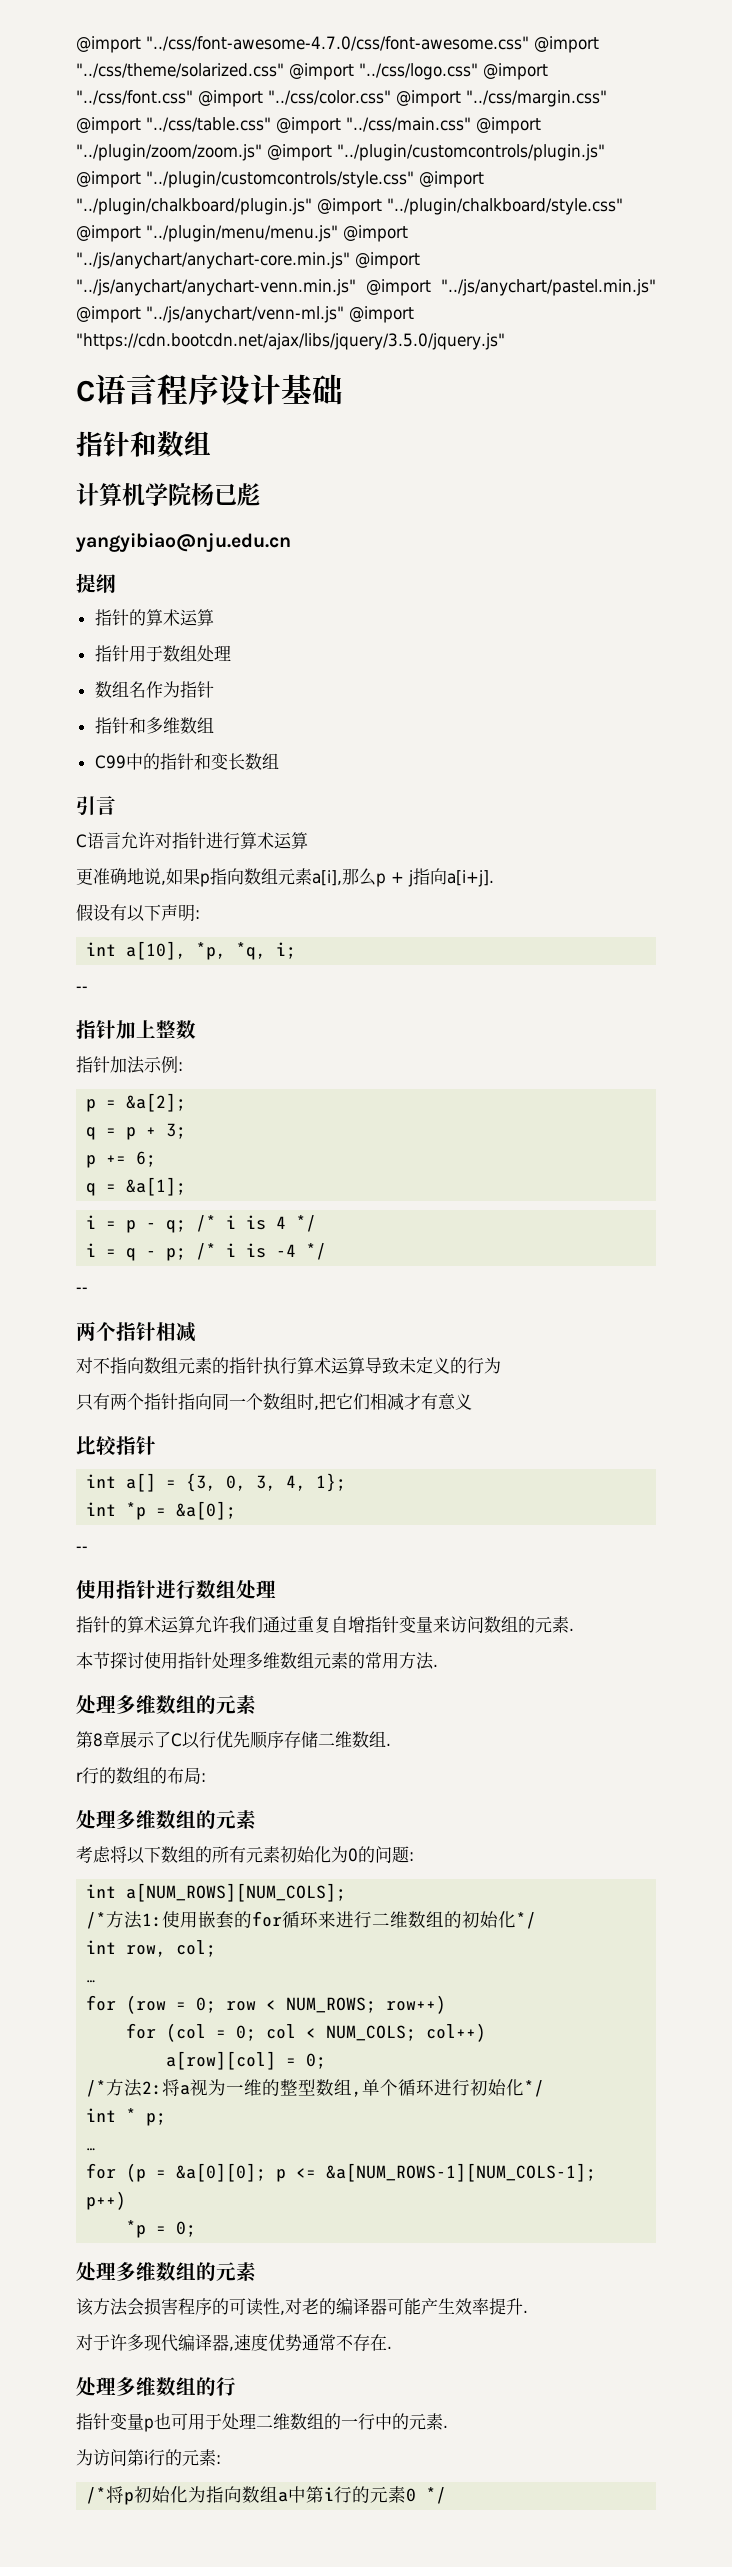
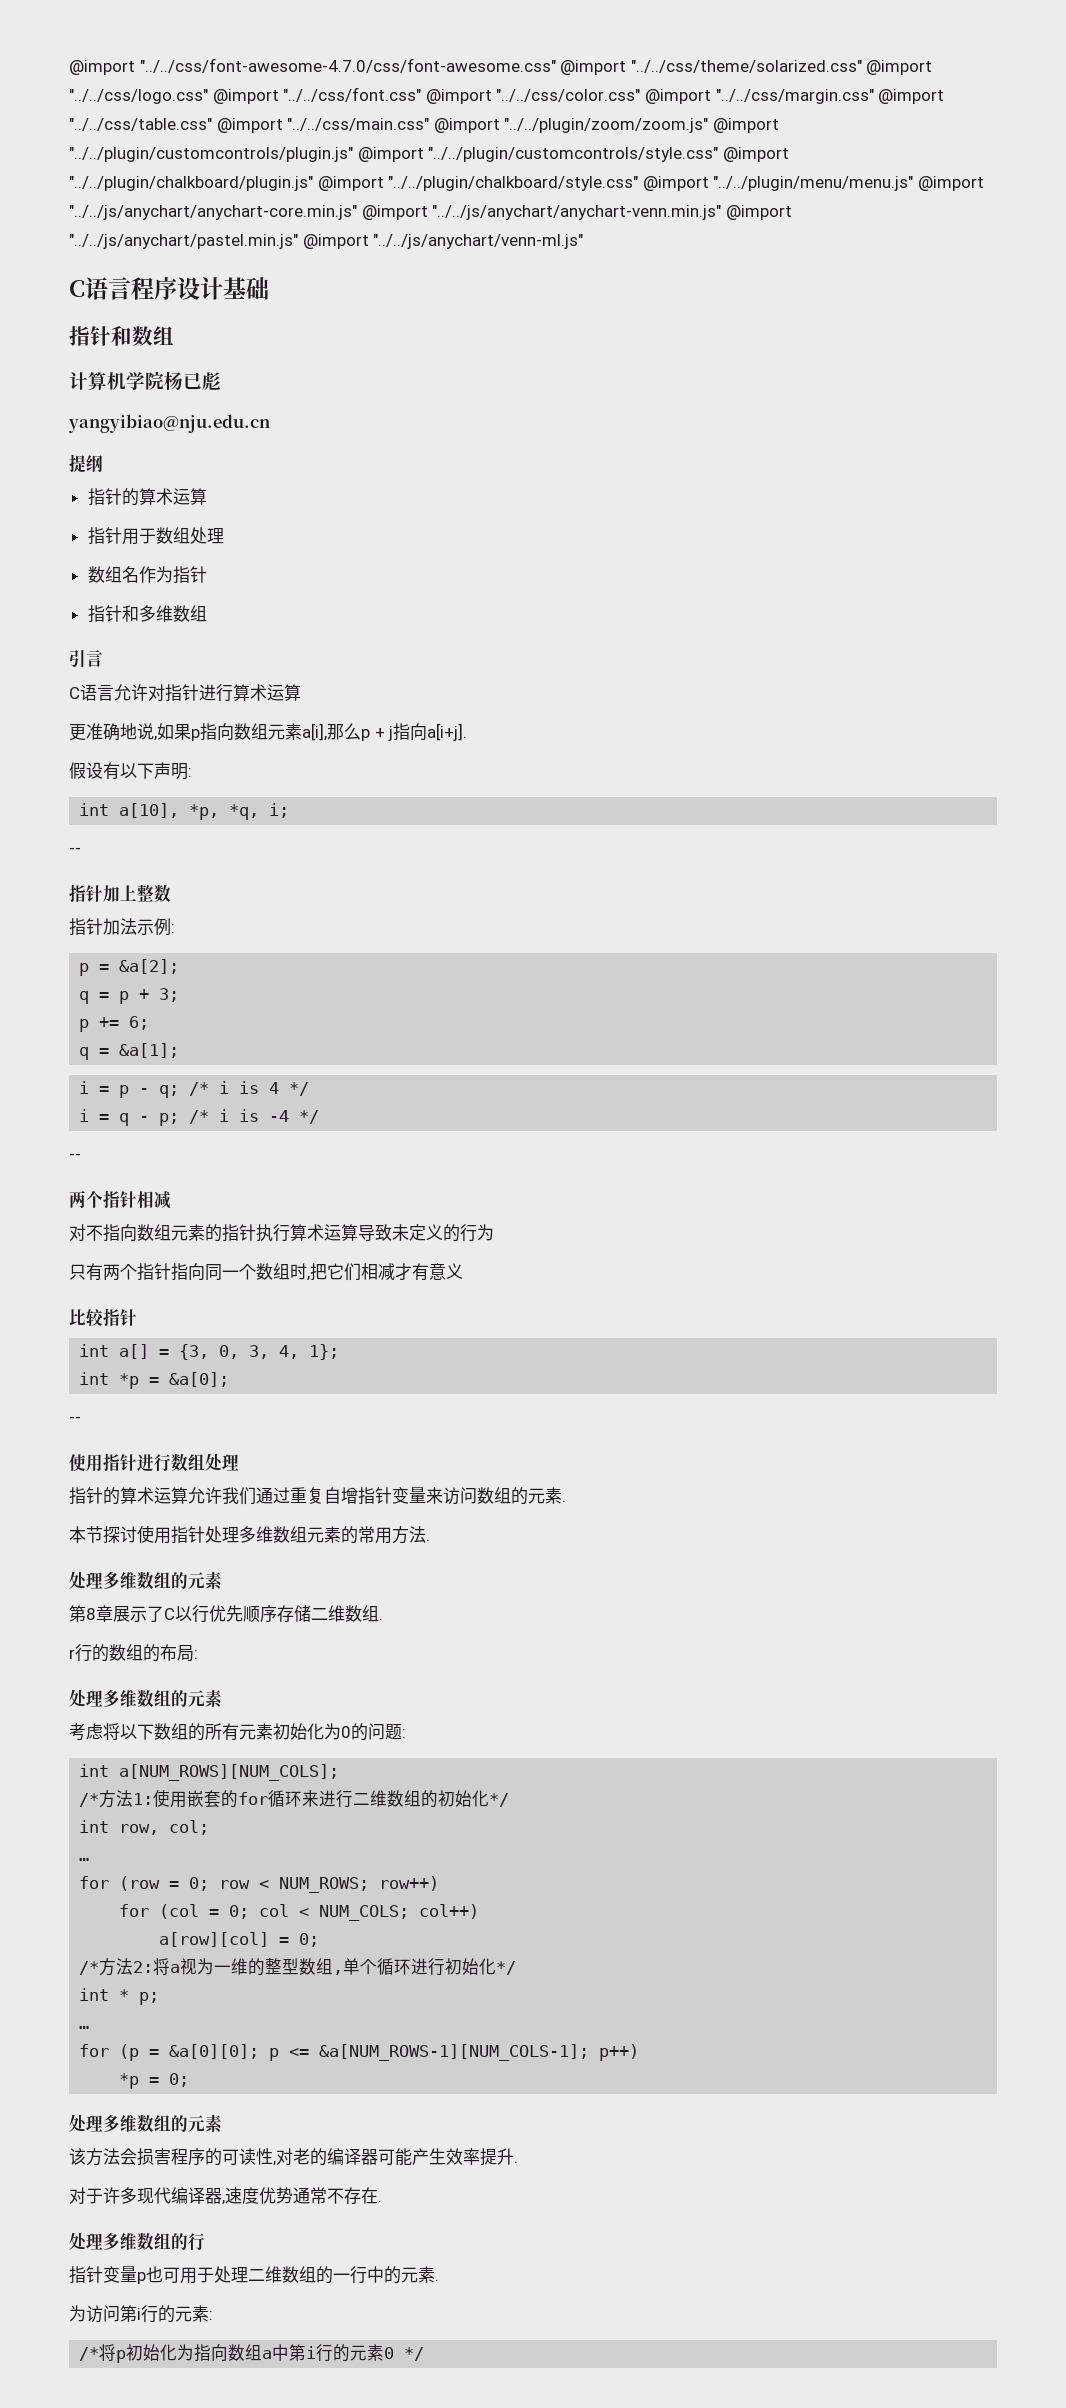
- @import "../css/font-awesome-4.7.0/css/font-awesome.css" @import "../css/theme/solarized.css" @import "../css/logo.css" @import "../css/font.css" @import "../css/color.css" @import "../css/margin.css" @import "../css/table.css" @import "../css/main.css" @import "../plugin/zoom/zoom.js" @import "../plugin/customcontrols/plugin.js" @import "../plugin/customcontrols/style.css" @import "../plugin/chalkboard/plugin.js" @import "../plugin/chalkboard/style.css" @import "../plugin/menu/menu.js" @import "../js/anychart/anychart-core.min.js" @import "../js/anychart/anychart-venn.min.js" @import "../js/anychart/pastel.min.js" @import "../js/anychart/venn-ml.js" @import "https://cdn.bootcdn.net/ajax/libs/jquery/3.5.0/jquery.js"
+ @import "../../css/font-awesome-4.7.0/css/font-awesome.css" @import "../../css/theme/solarized.css" @import "../../css/logo.css" @import "../../css/font.css" @import "../../css/color.css" @import "../../css/margin.css" @import "../../css/table.css" @import "../../css/main.css" @import "../../plugin/zoom/zoom.js" @import "../../plugin/customcontrols/plugin.js" @import "../../plugin/customcontrols/style.css" @import "../../plugin/chalkboard/plugin.js" @import "../../plugin/chalkboard/style.css" @import "../../plugin/menu/menu.js" @import "../../js/anychart/anychart-core.min.js" @import "../../js/anychart/anychart-venn.min.js" @import "../../js/anychart/pastel.min.js" @import "../../js/anychart/venn-ml.js"
- C99中的指针和变长数组

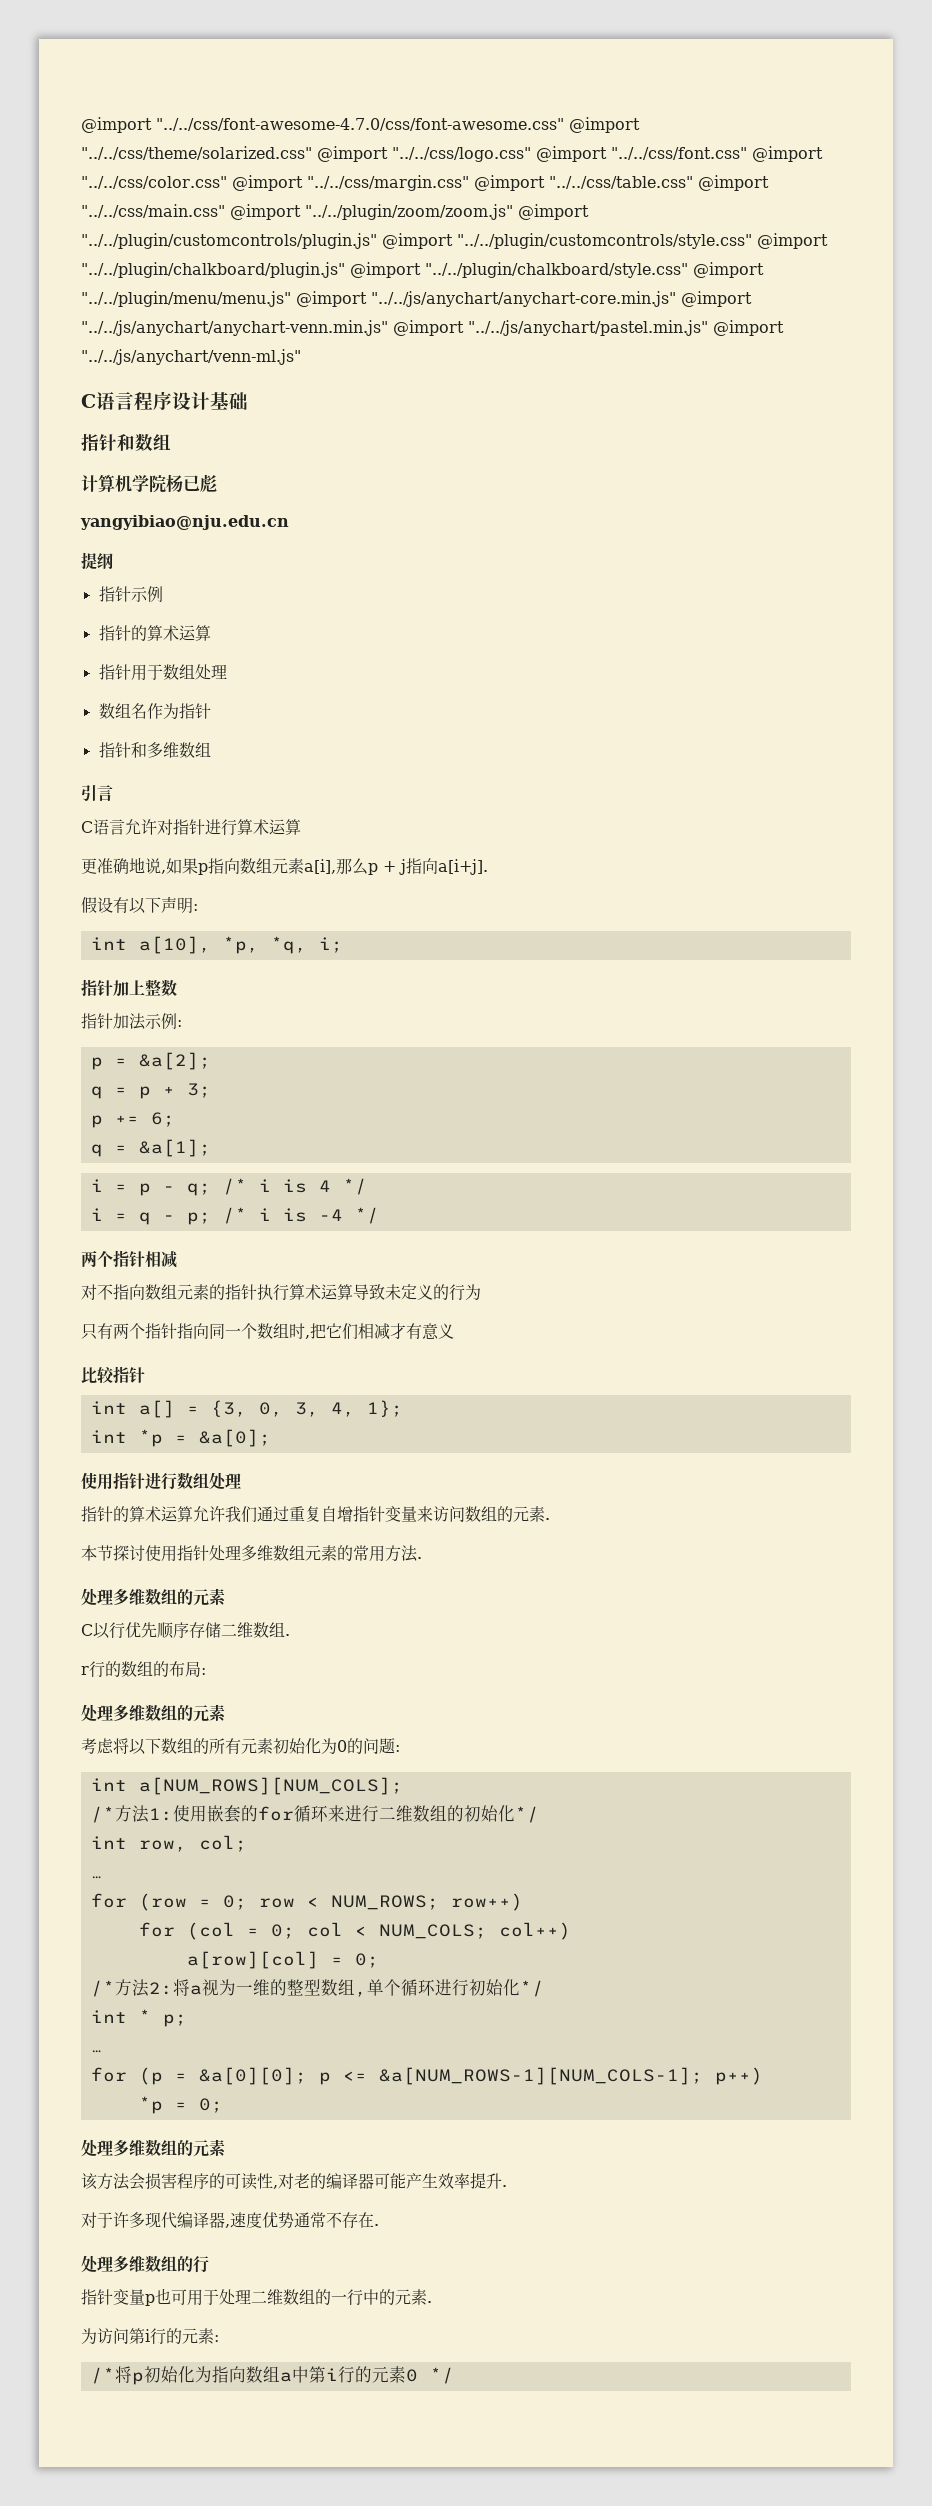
+ 指针示例
  int a[10], *p, *q, i;
- --
  i = q - p; /* i is -4 */
- --
  int *p = &a[0];
- --
- 第8章展示了C以行优先顺序存储二维数组.
+ C以行优先顺序存储二维数组.

